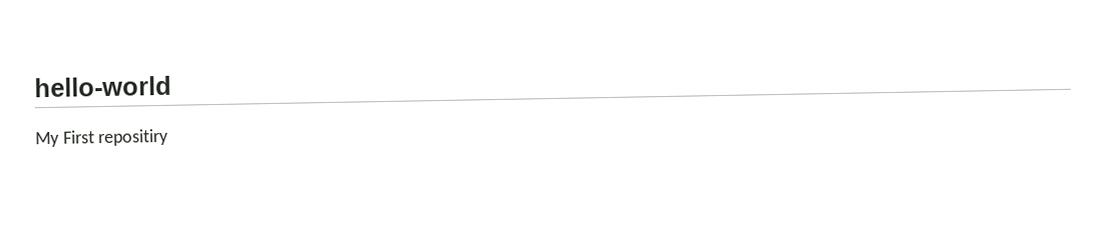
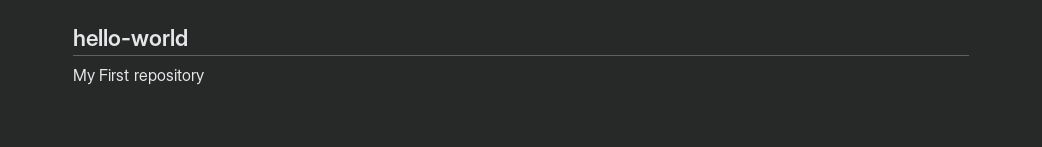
- My First repositiry
+ My First repository

